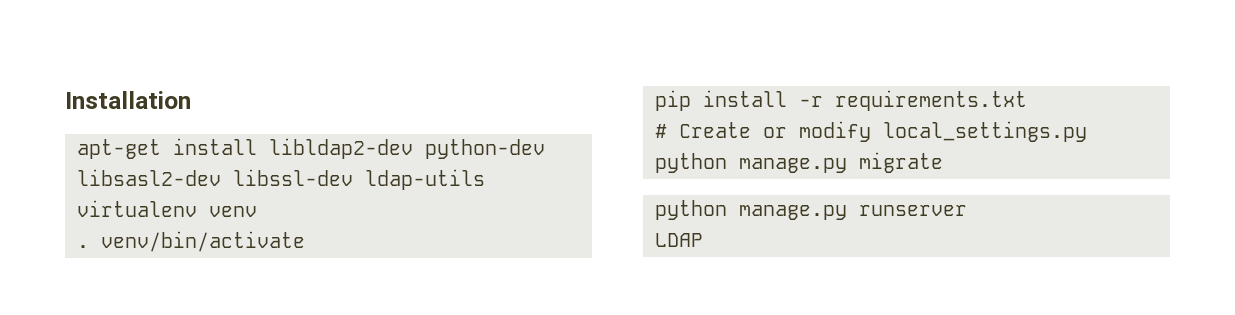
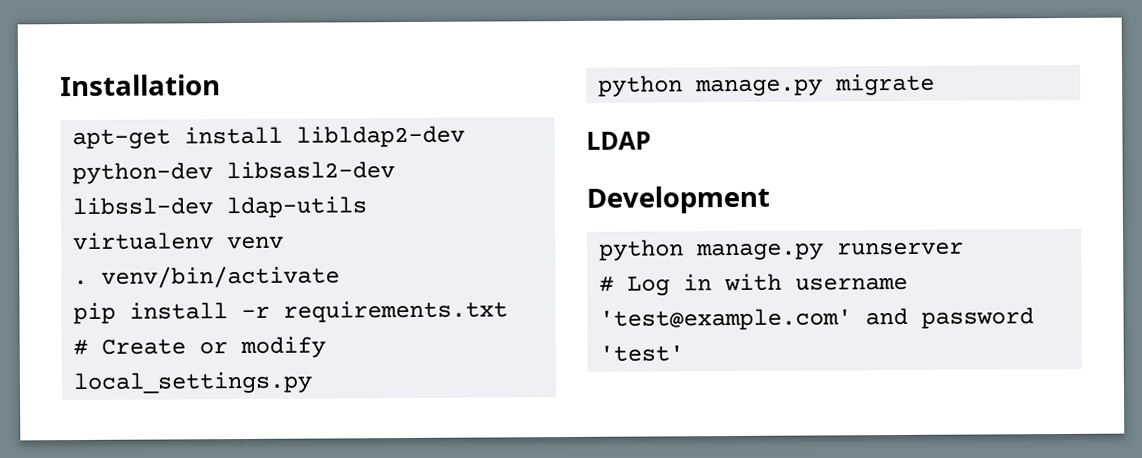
+ LDAP
+ Development
- LDAP
+ # Log in with username 'test@example.com' and password 'test'

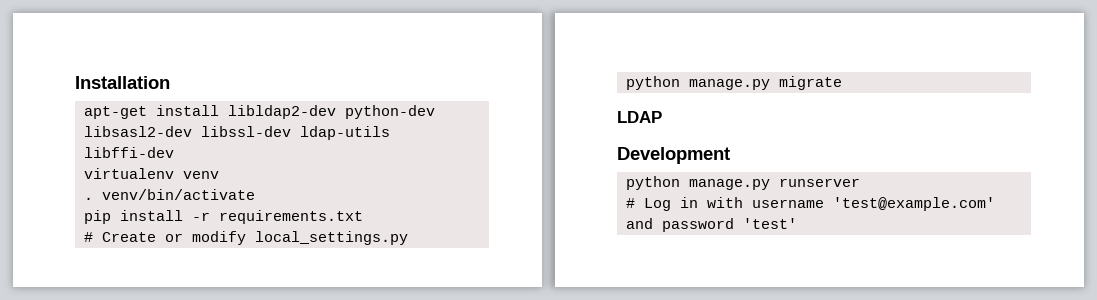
- apt-get install libldap2-dev python-dev libsasl2-dev libssl-dev ldap-utils
+ apt-get install libldap2-dev python-dev libsasl2-dev libssl-dev ldap-utils libffi-dev

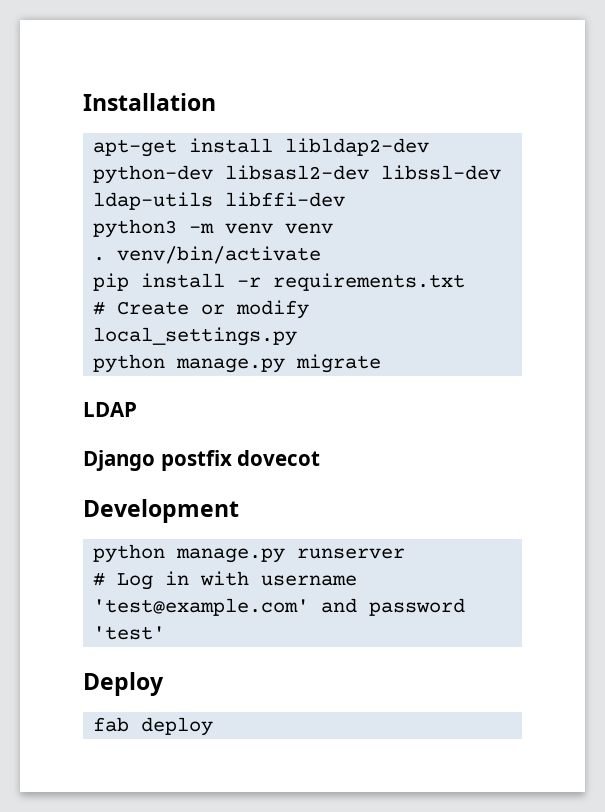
- virtualenv venv
+ python3 -m venv venv
+ Django postfix dovecot
+ Deploy
+ fab deploy

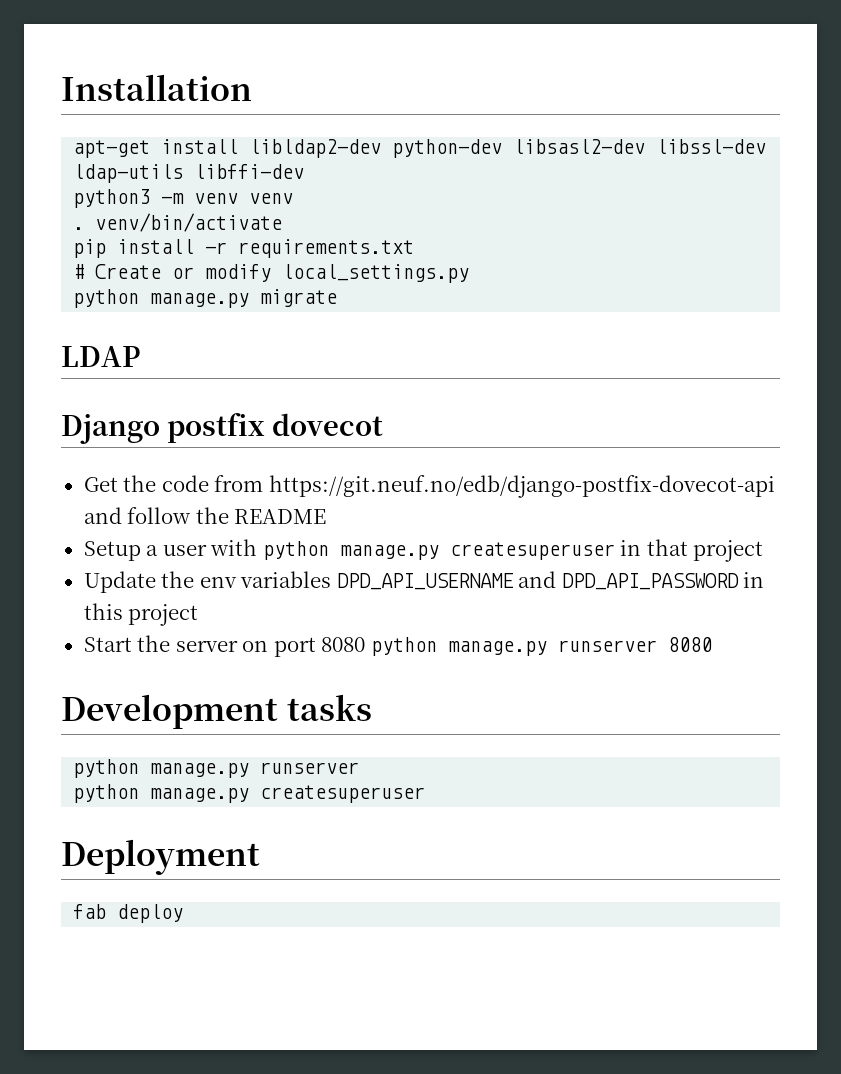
+ Get the code from https://git.neuf.no/edb/django-postfix-dovecot-api and follow the README
+ Setup a user with python manage.py createsuperuser in that project
+ Update the env variables DPD_API_USERNAME and DPD_API_PASSWORD in this project
+ Start the server on port 8080 python manage.py runserver 8080
- Development
+ Development tasks
  python manage.py runserver
- # Log in with username 'test@example.com' and password 'test'
- Deploy
+ python manage.py createsuperuser
+ Deployment

